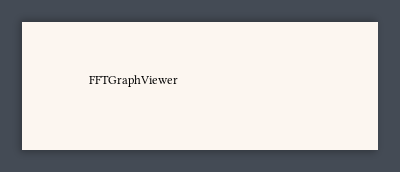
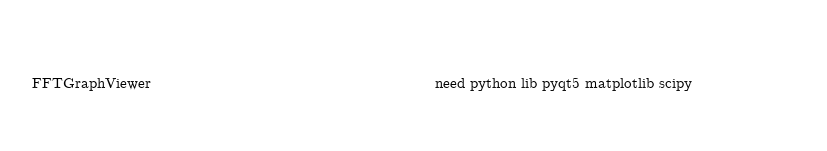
+ need python lib pyqt5 matplotlib scipy

